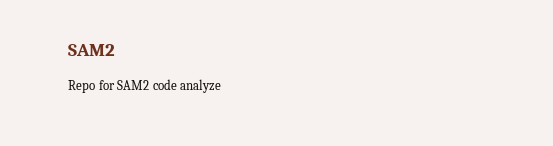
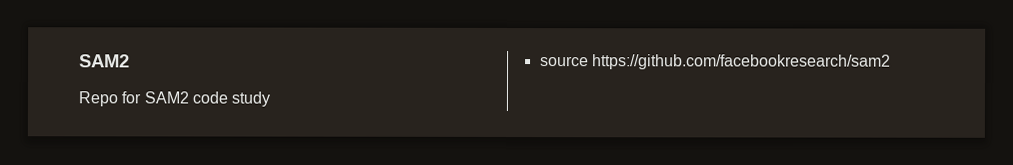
- Repo for SAM2 code analyze
+ Repo for SAM2 code study
+ source https://github.com/facebookresearch/sam2

